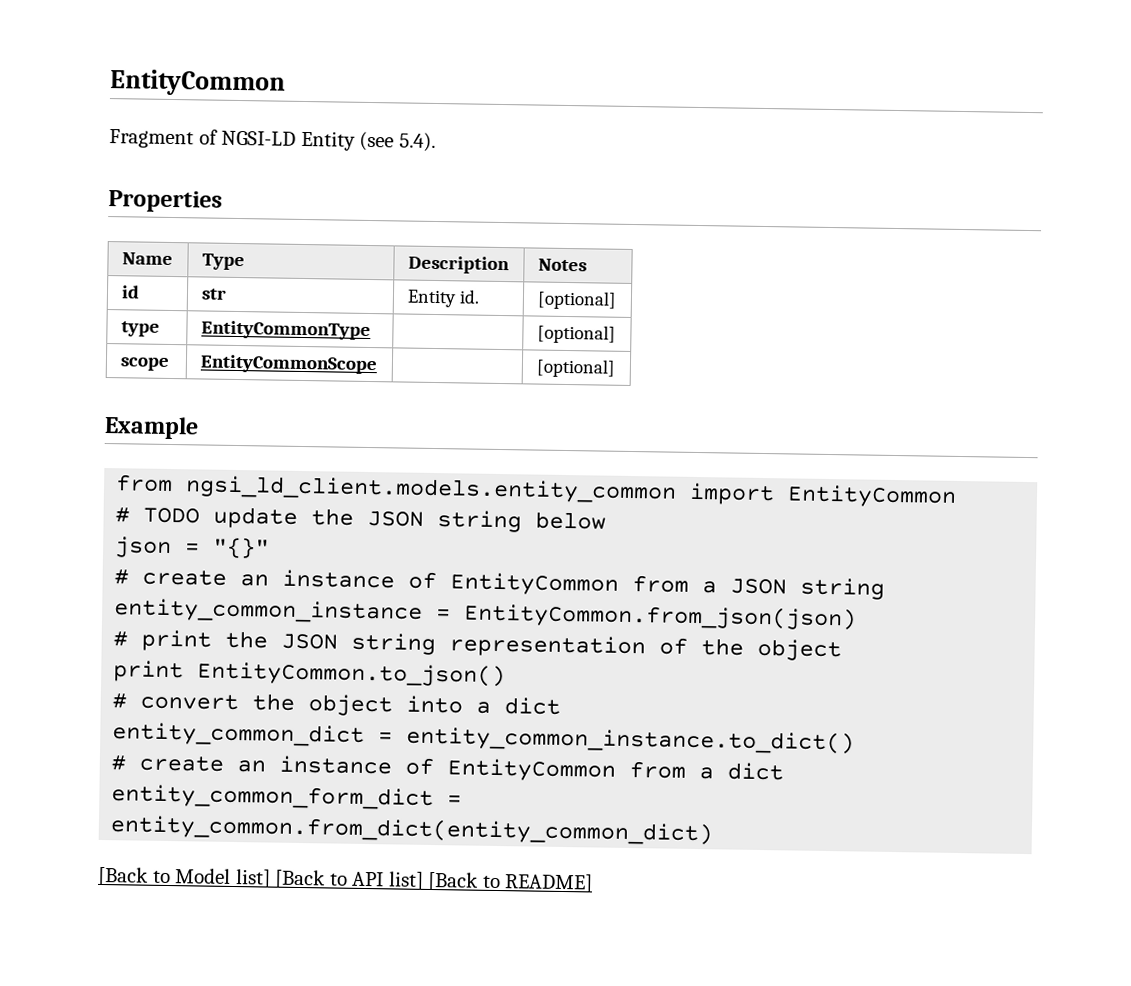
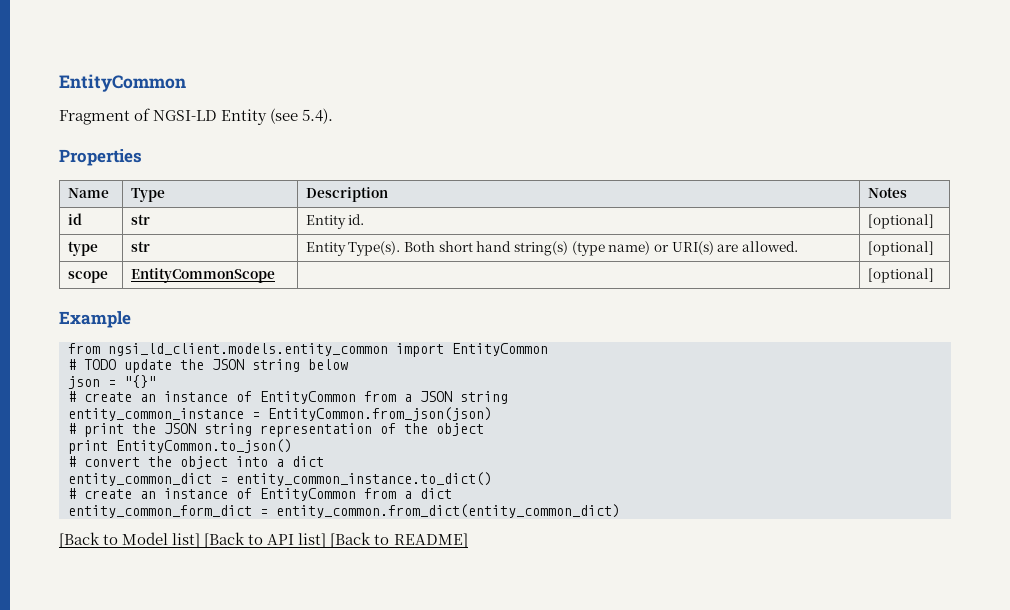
- type | EntityCommonType | | [optional]
+ type | str | Entity Type(s). Both short hand string(s) (type name) or URI(s) are allowed. | [optional]

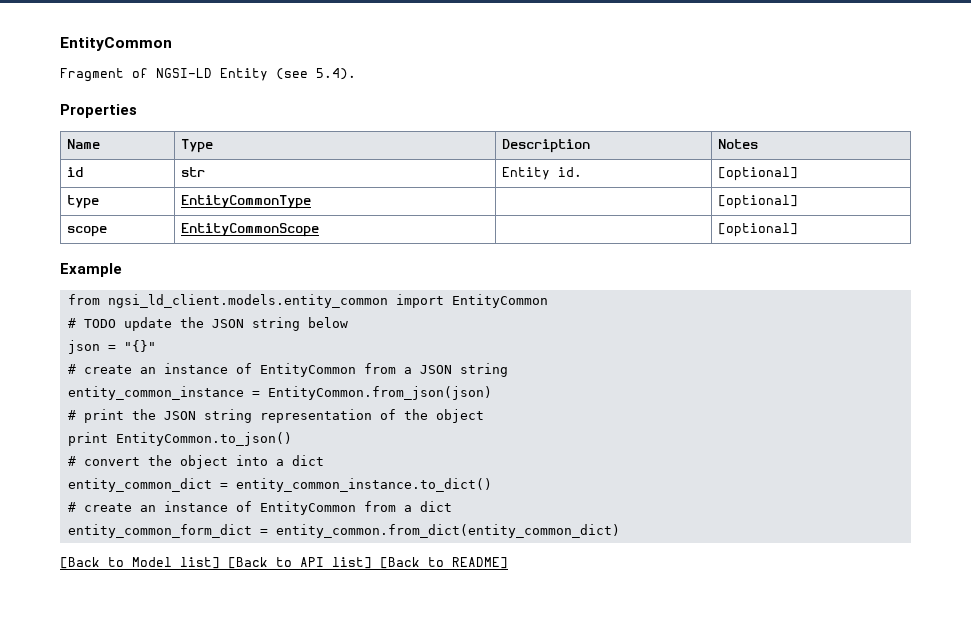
- type | str | Entity Type(s). Both short hand string(s) (type name) or URI(s) are allowed. | [optional]
+ type | EntityCommonType | | [optional]

